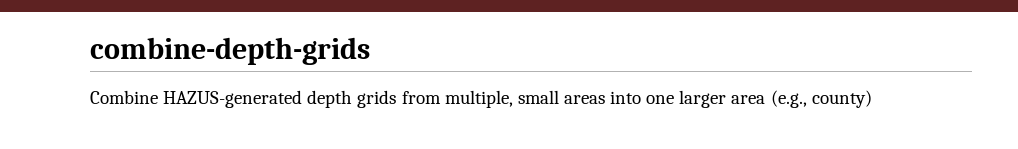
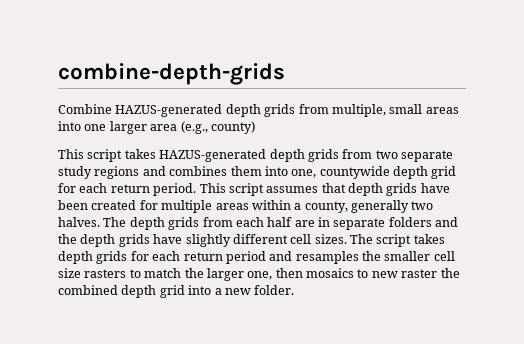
+ This script takes HAZUS-generated depth grids from two separate study regions and combines them into one, countywide depth grid for each return period. This script assumes that depth grids have been created for multiple areas within a county, generally two halves. The depth grids from each half are in separate folders and the depth grids have slightly different cell sizes. The script takes depth grids for each return period and resamples the smaller cell size rasters to match the larger one, then mosaics to new raster the combined depth grid into a new folder.

